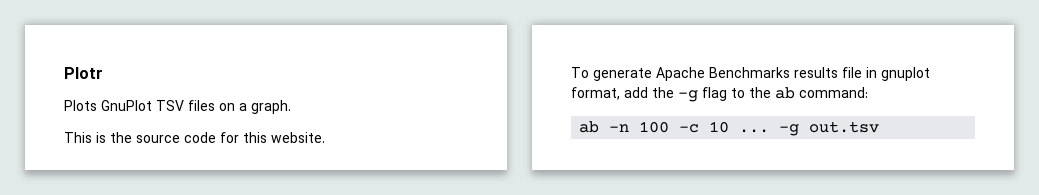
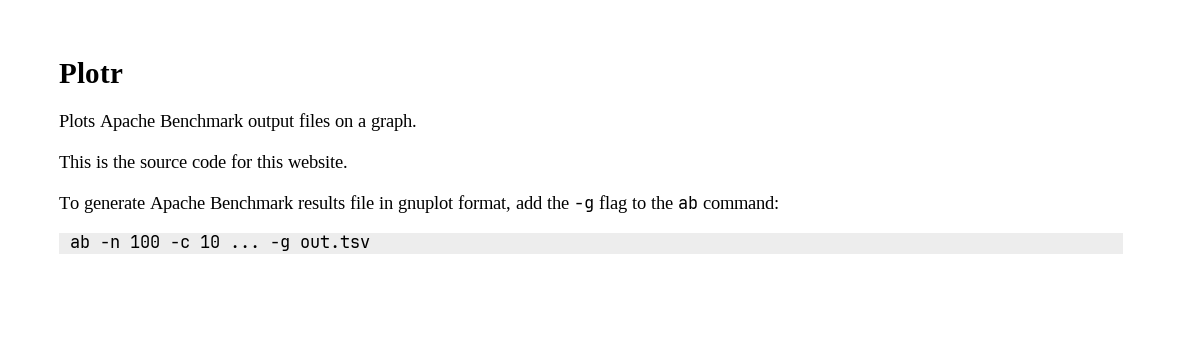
- Plots GnuPlot TSV files on a graph.
+ Plots Apache Benchmark output files on a graph.
- To generate Apache Benchmarks results file in gnuplot format, add the -g flag to the ab command:
+ To generate Apache Benchmark results file in gnuplot format, add the -g flag to the ab command:

